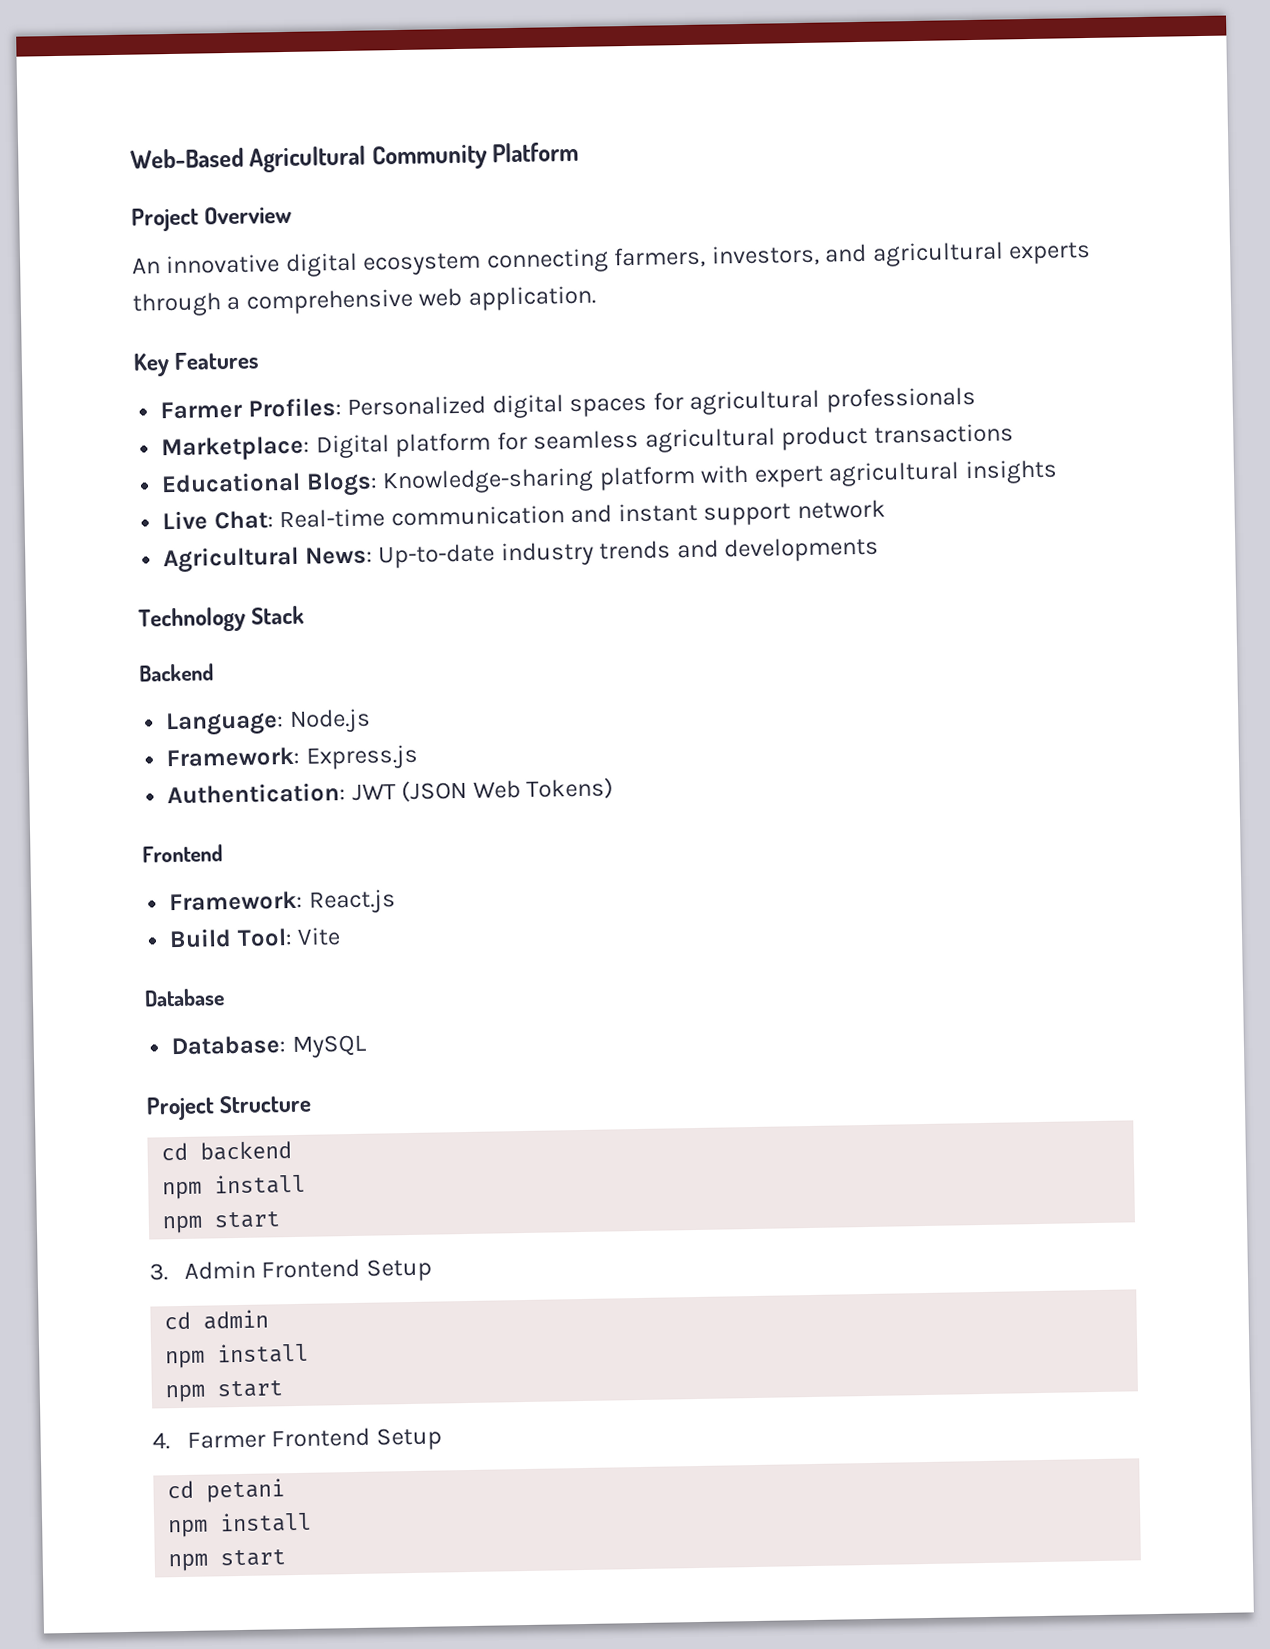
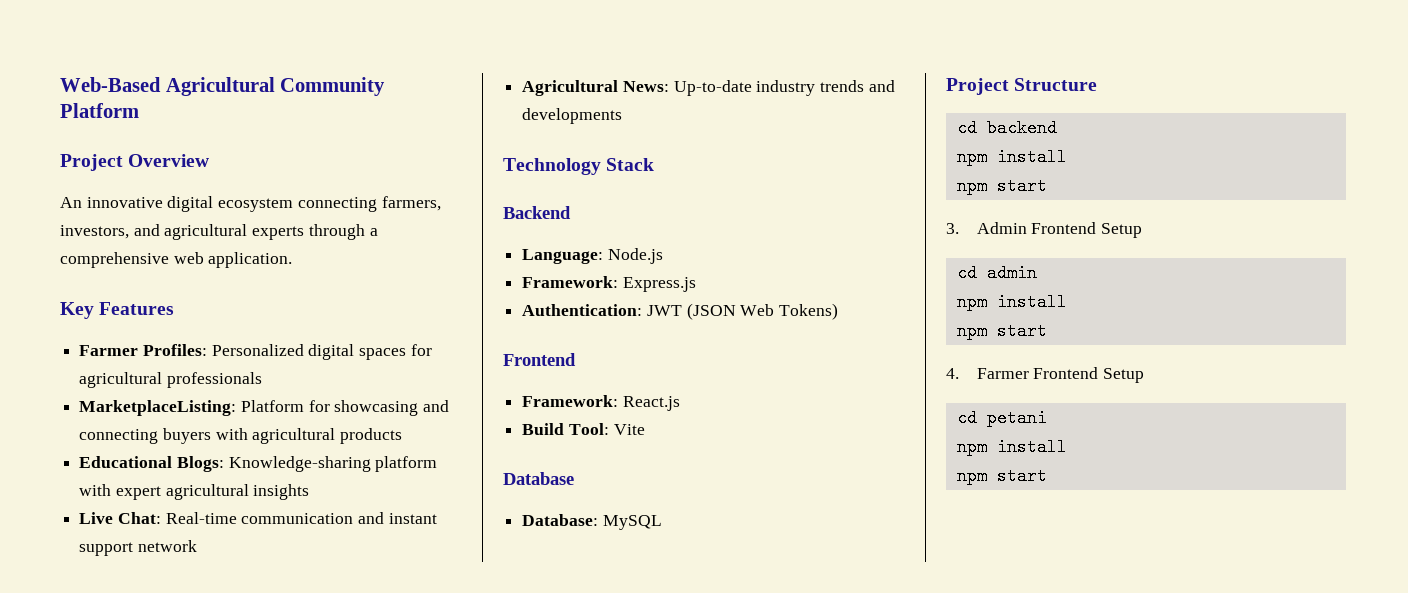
- Marketplace: Digital platform for seamless agricultural product transactions
+ MarketplaceListing: Platform for showcasing and connecting buyers with agricultural products

